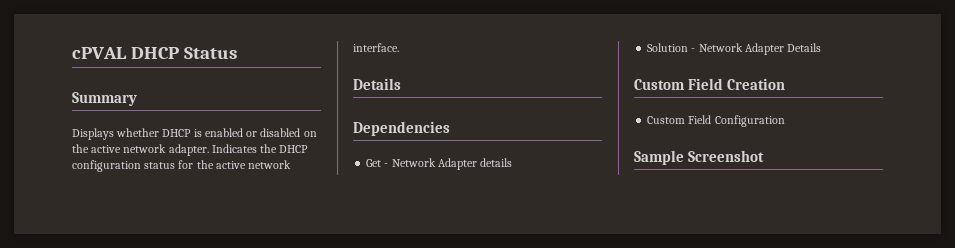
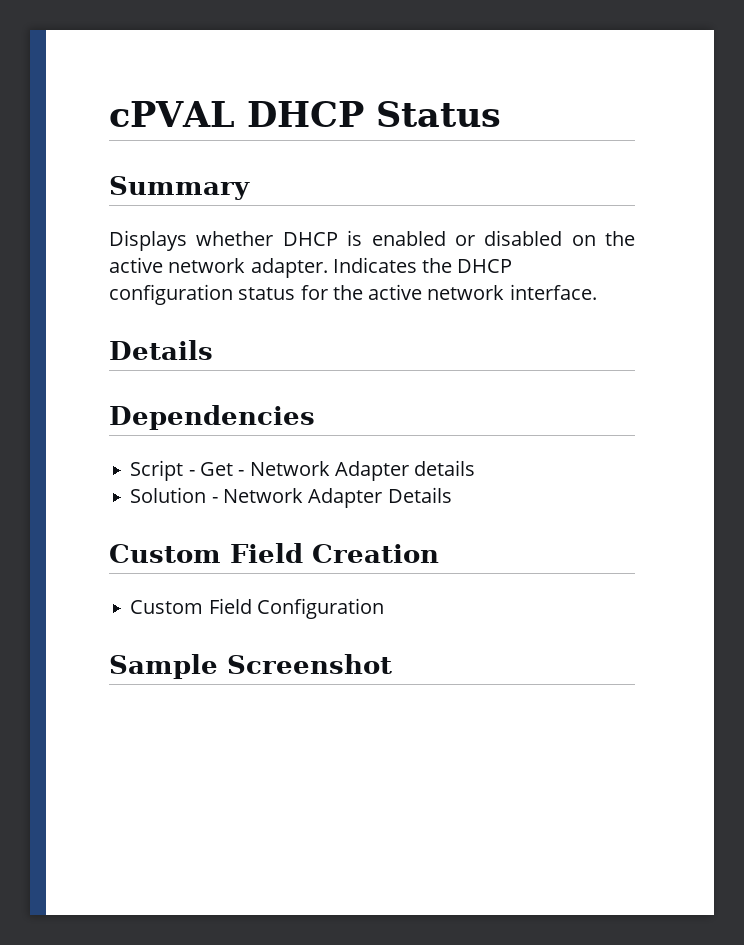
- Get - Network Adapter details
+ Script - Get - Network Adapter details

